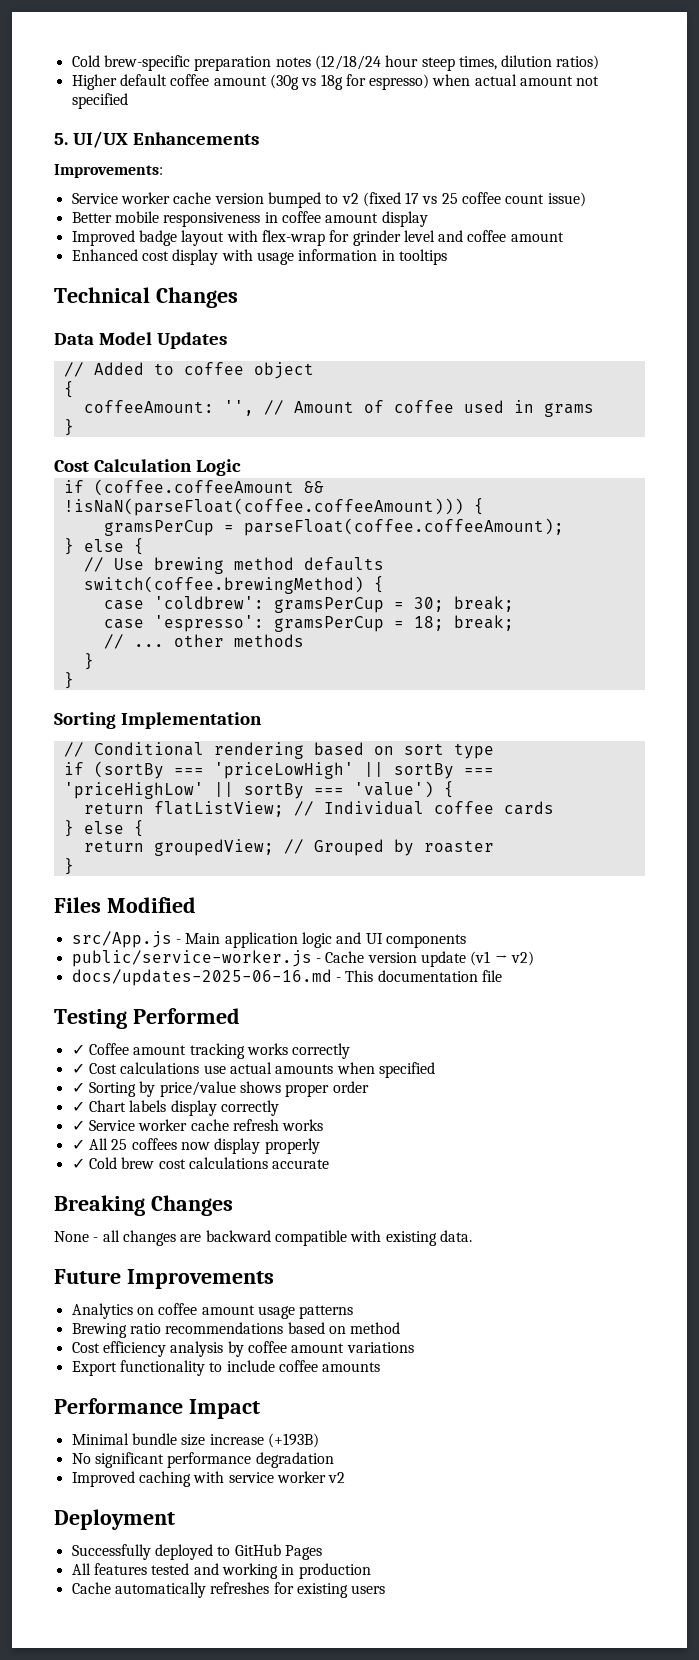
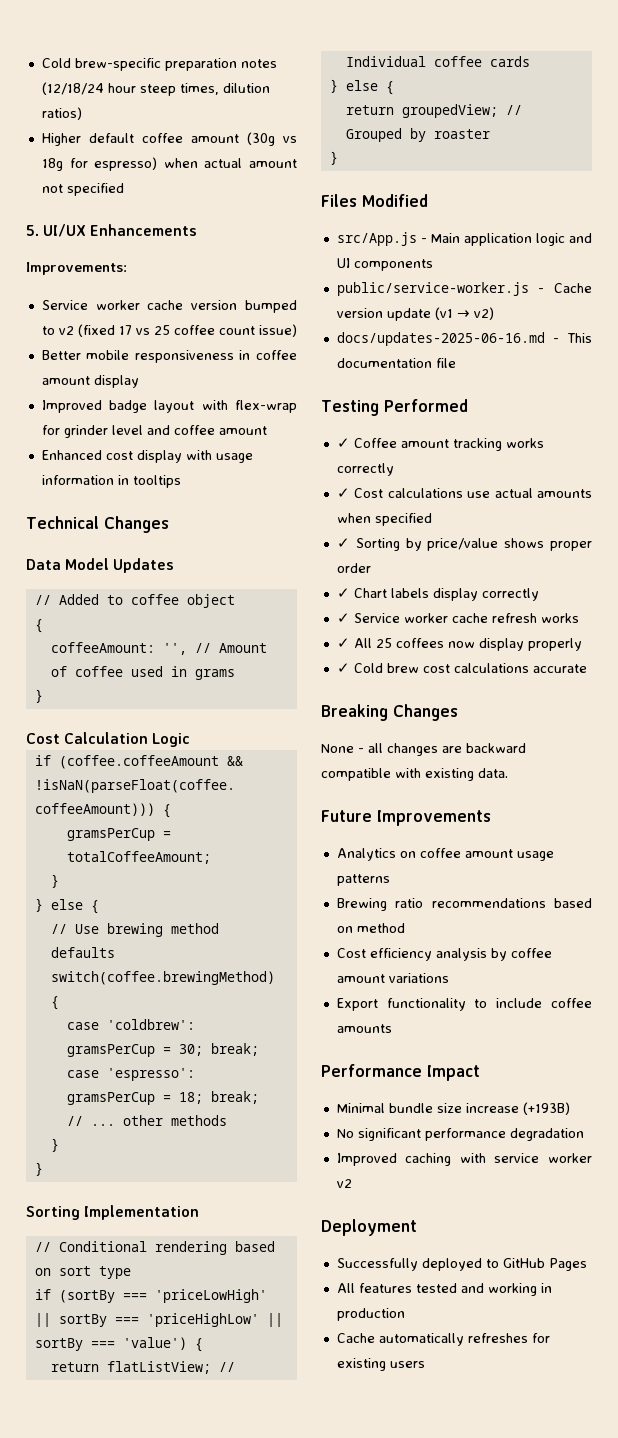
- gramsPerCup = parseFloat(coffee.coffeeAmount);
+ gramsPerCup = totalCoffeeAmount;
+ }

